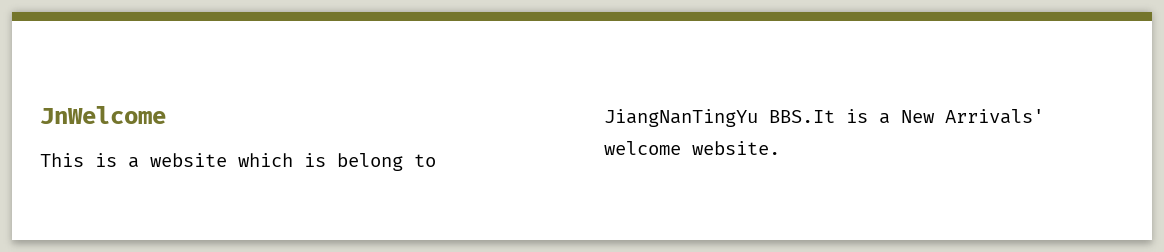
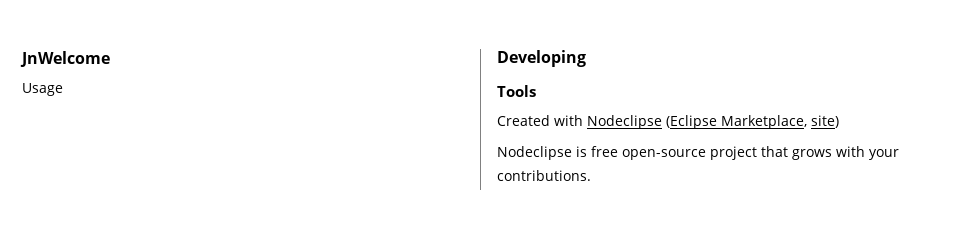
- This is a website which is belong to JiangNanTingYu BBS.It is a New Arrivals' welcome website.
+ Usage
+ Developing
+ Tools
+ Created with Nodeclipse (Eclipse Marketplace, site)
+ Nodeclipse is free open-source project that grows with your contributions.

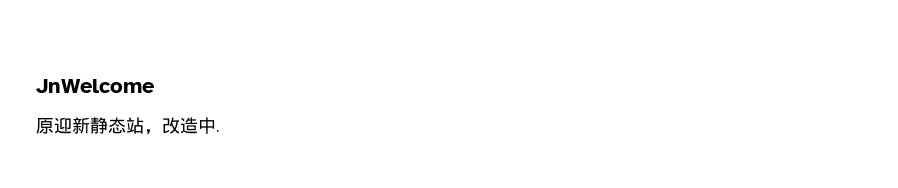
- Usage
- Developing
- Tools
- Created with Nodeclipse (Eclipse Marketplace, site)
- Nodeclipse is free open-source project that grows with your contributions.
+ 原迎新静态站，改造中.

